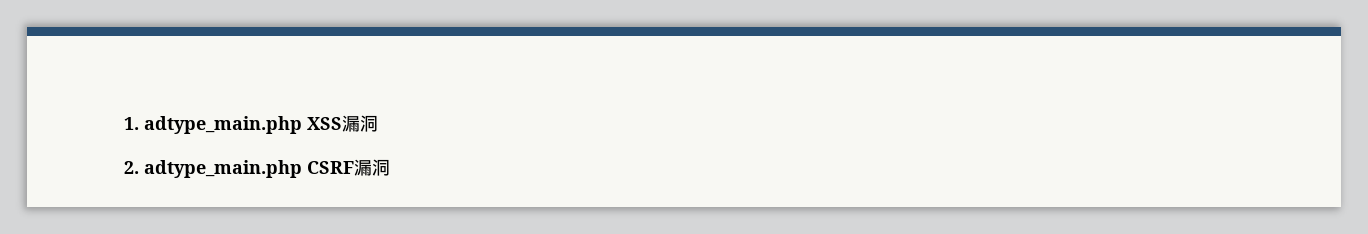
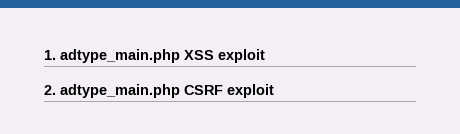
- 1. adtype_main.php XSS漏洞
+ 1. adtype_main.php XSS exploit
- 2. adtype_main.php CSRF漏洞
+ 2. adtype_main.php CSRF exploit

